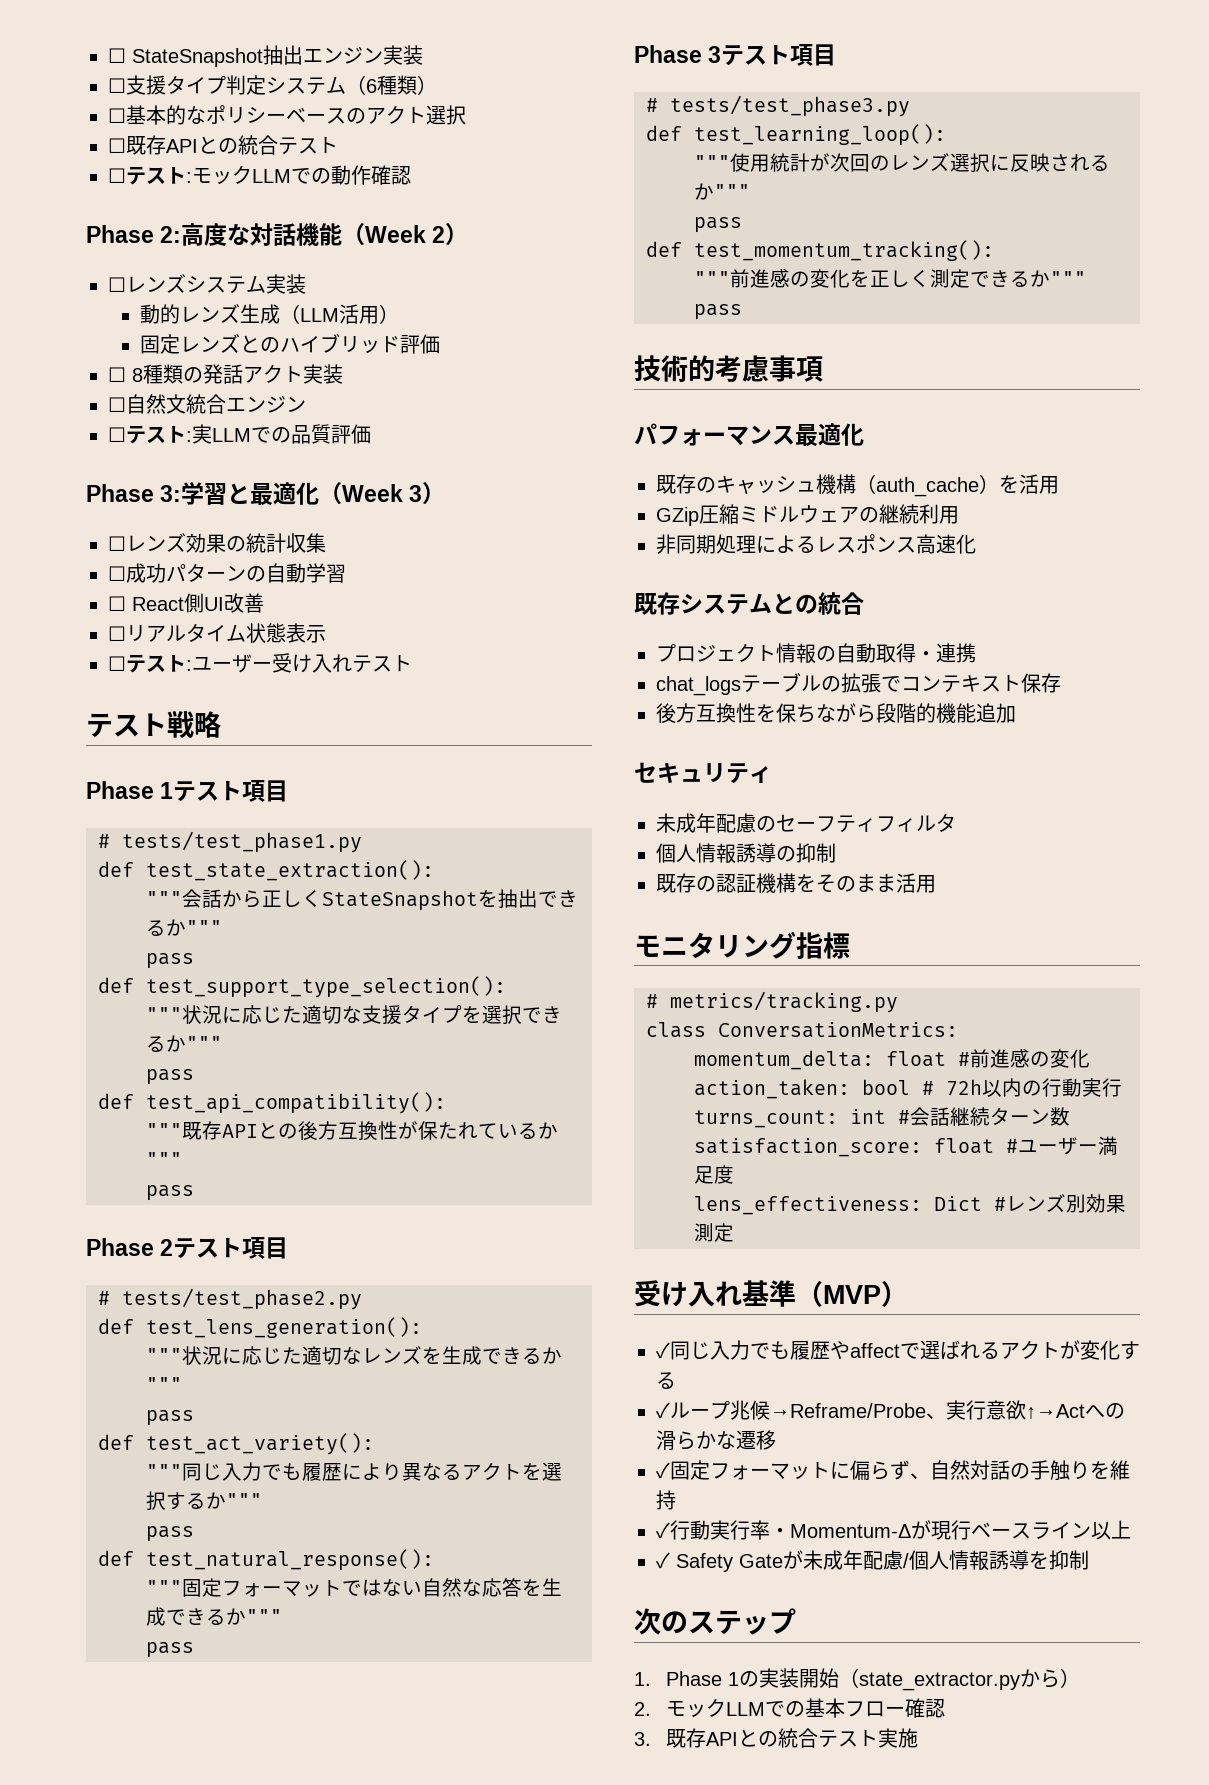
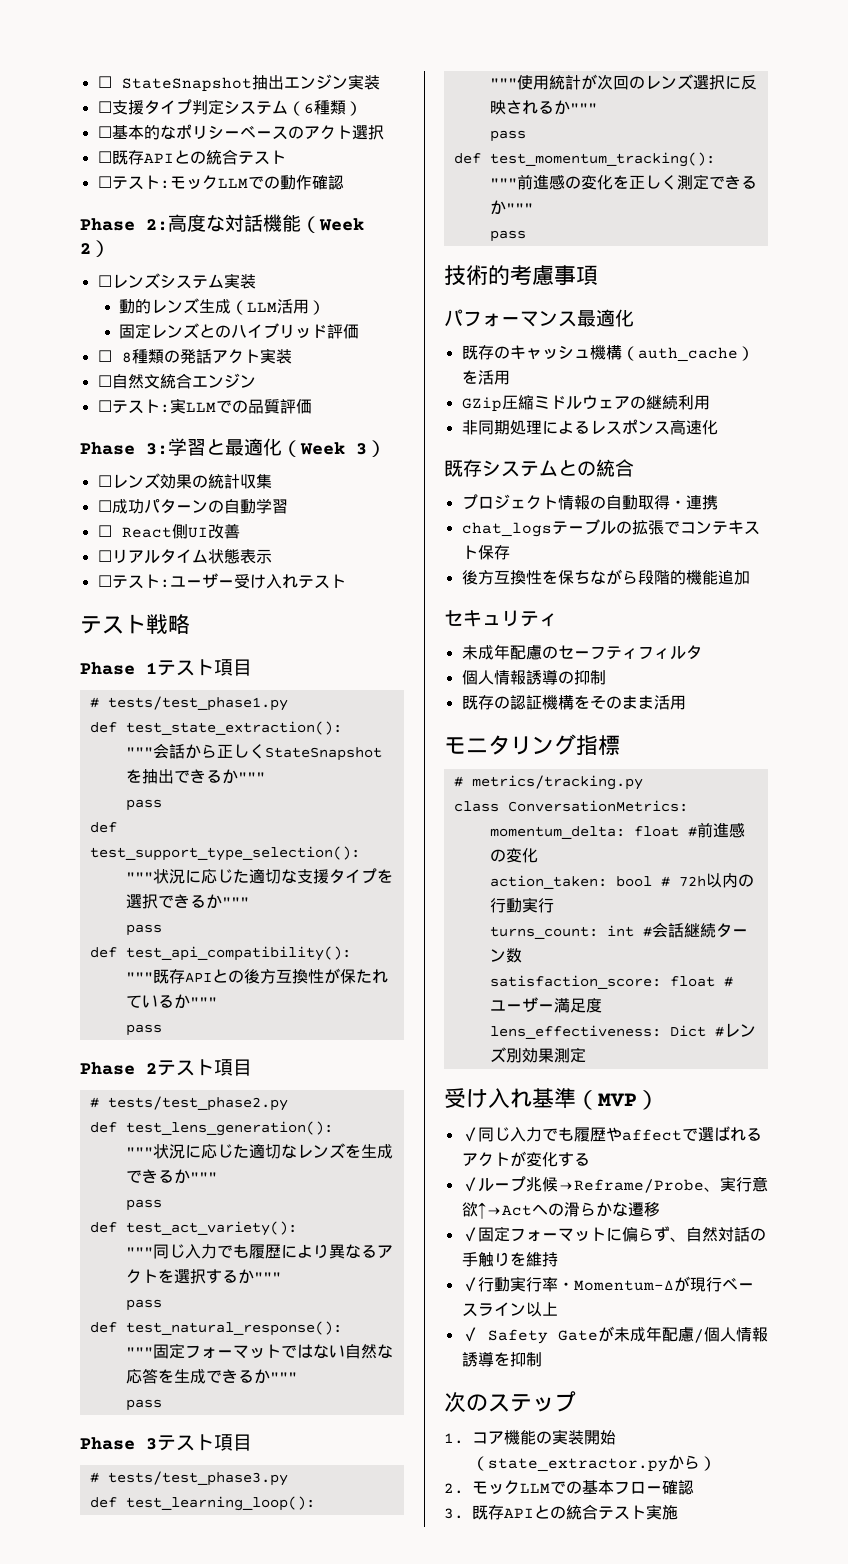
- 1. Phase 1の実装開始（state_extractor.pyから）
+ 1.コア機能の実装開始（state_extractor.pyから）

